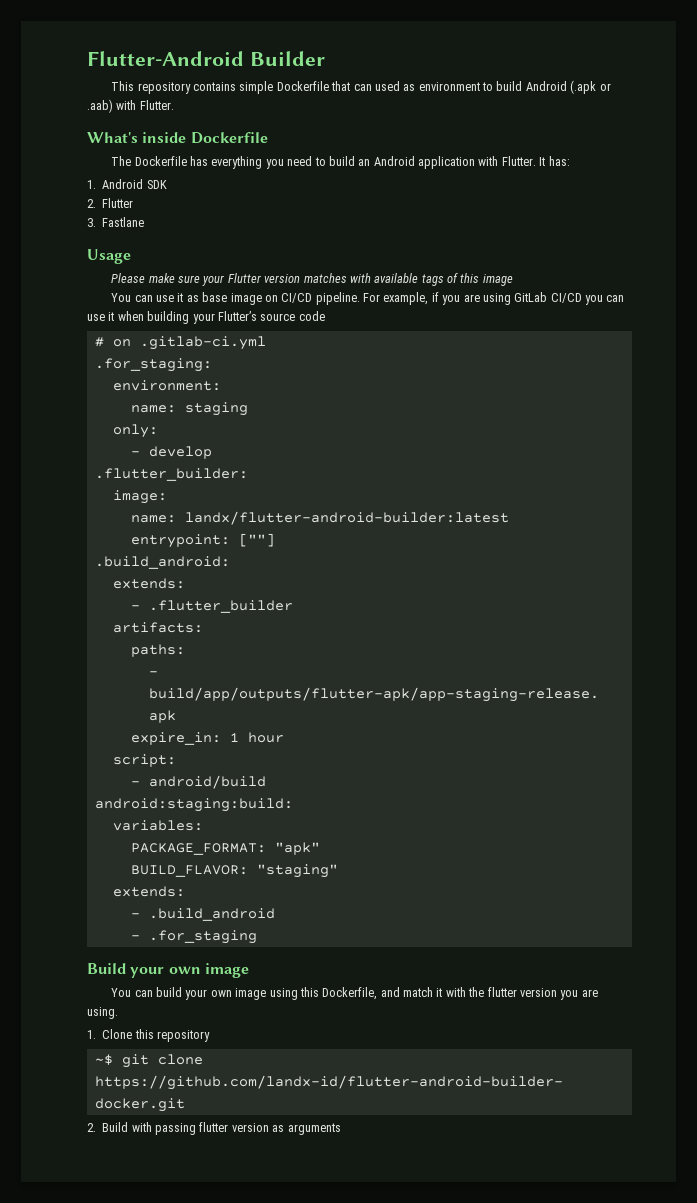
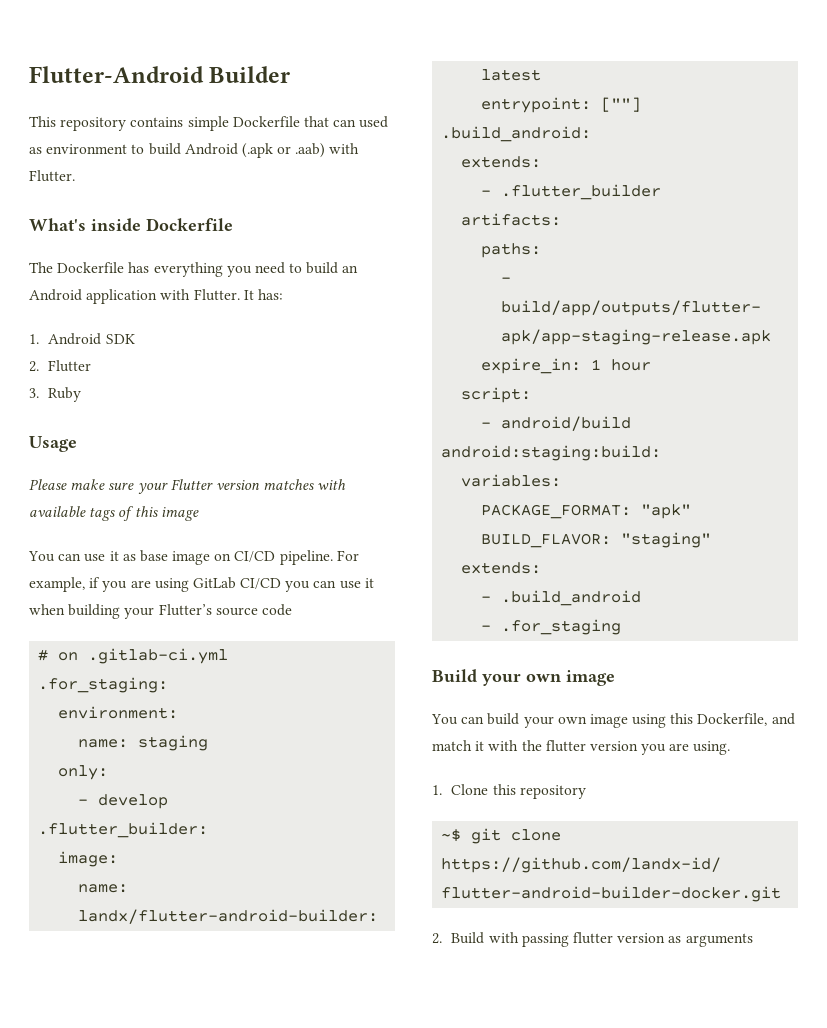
- 3. Fastlane
+ 3. Ruby

